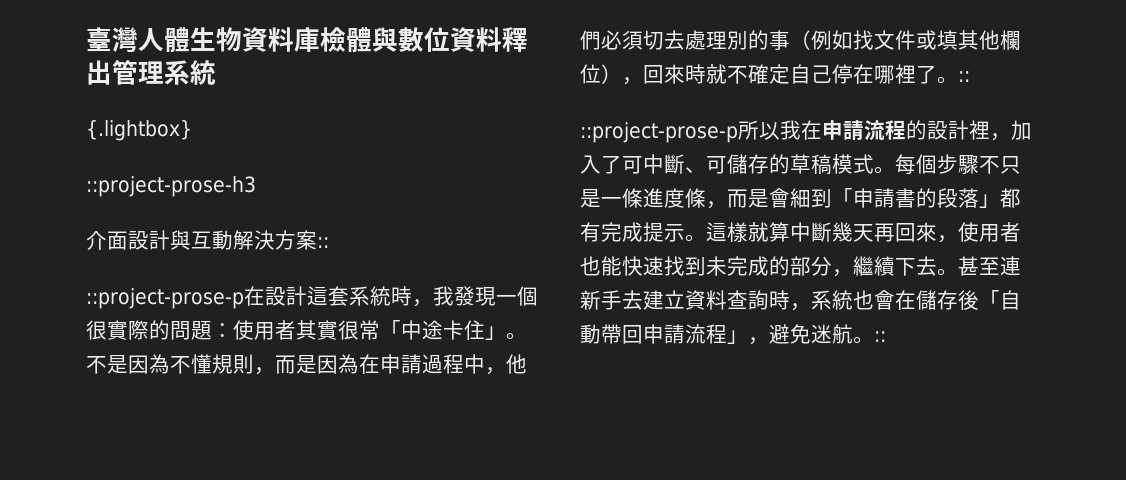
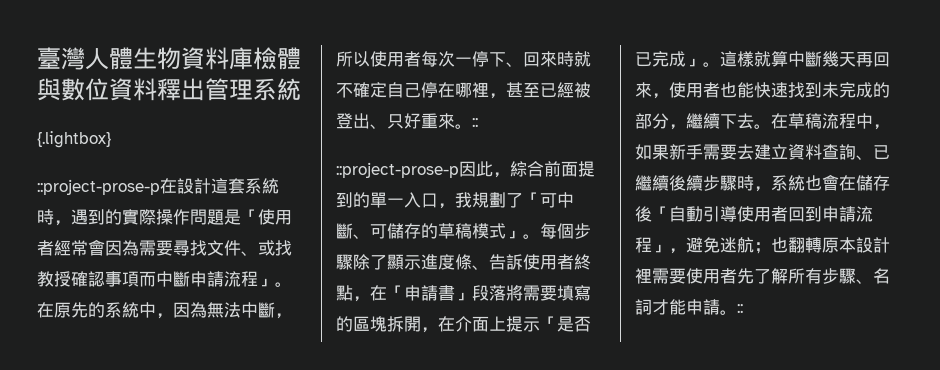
- ::project-prose-h3
- 介面設計與互動解決方案::
- ::project-prose-p在設計這套系統時，我發現一個很實際的問題：使用者其實很常「中途卡住」。不是因為不懂規則，而是因為在申請過程中，他們必須切去處理別的事（例如找文件或填其他欄位），回來時就不確定自己停在哪裡了。::
- ::project-prose-p所以我在申請流程的設計裡，加入了可中斷、可儲存的草稿模式。
+ ::project-prose-p在設計這套系統時，遇到的實際操作問題是「使用者經常會因為需要尋找文件、或找教授確認事項而中斷申請流程」。在原先的系統中，因為無法中斷，所以使用者每次一停下、回來時就不確定自己停在哪裡，甚至已經被登出、只好重來。::
+ ::project-prose-p因此，綜合前面提到的單一入口，我規劃了「可中斷、可儲存的草稿模式」。
- 每個步驟不只是一條進度條，而是會細到「申請書的段落」都有完成提示。
+ 每個步驟除了顯示進度條、告訴使用者終點，在「申請書」段落將需要填寫的區塊拆開，在介面上提示「是否已完成」。
- 甚至連新手去建立資料查詢時，系統也會在儲存後「自動帶回申請流程」，避免迷航。::
+ 在草稿流程中，如果新手需要去建立資料查詢、已繼續後續步驟時，系統也會在儲存後「自動引導使用者回到申請流程」，避免迷航；也翻轉原本設計裡需要使用者先了解所有步驟、名詞才能申請。::

